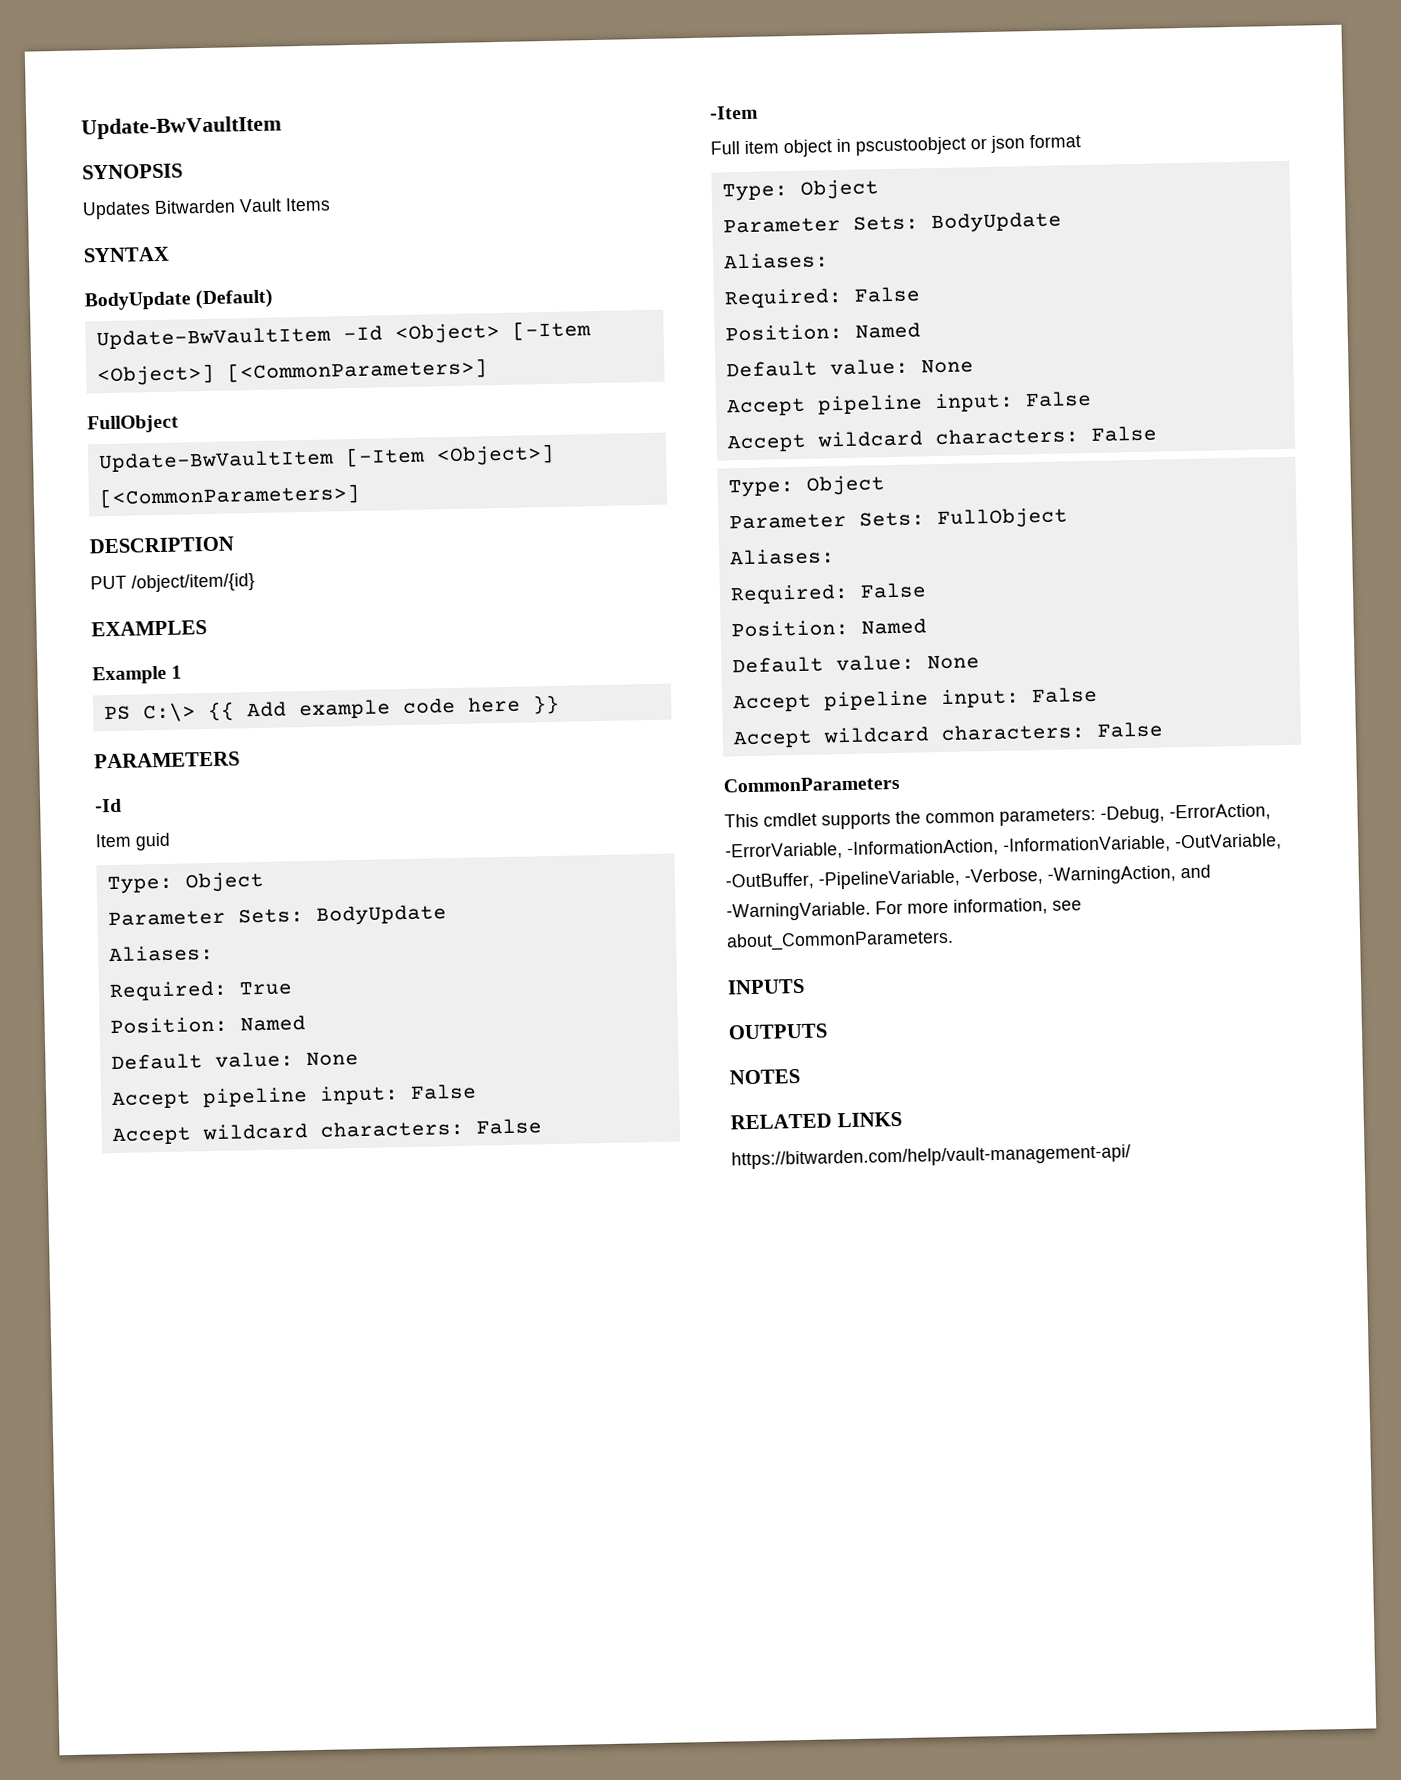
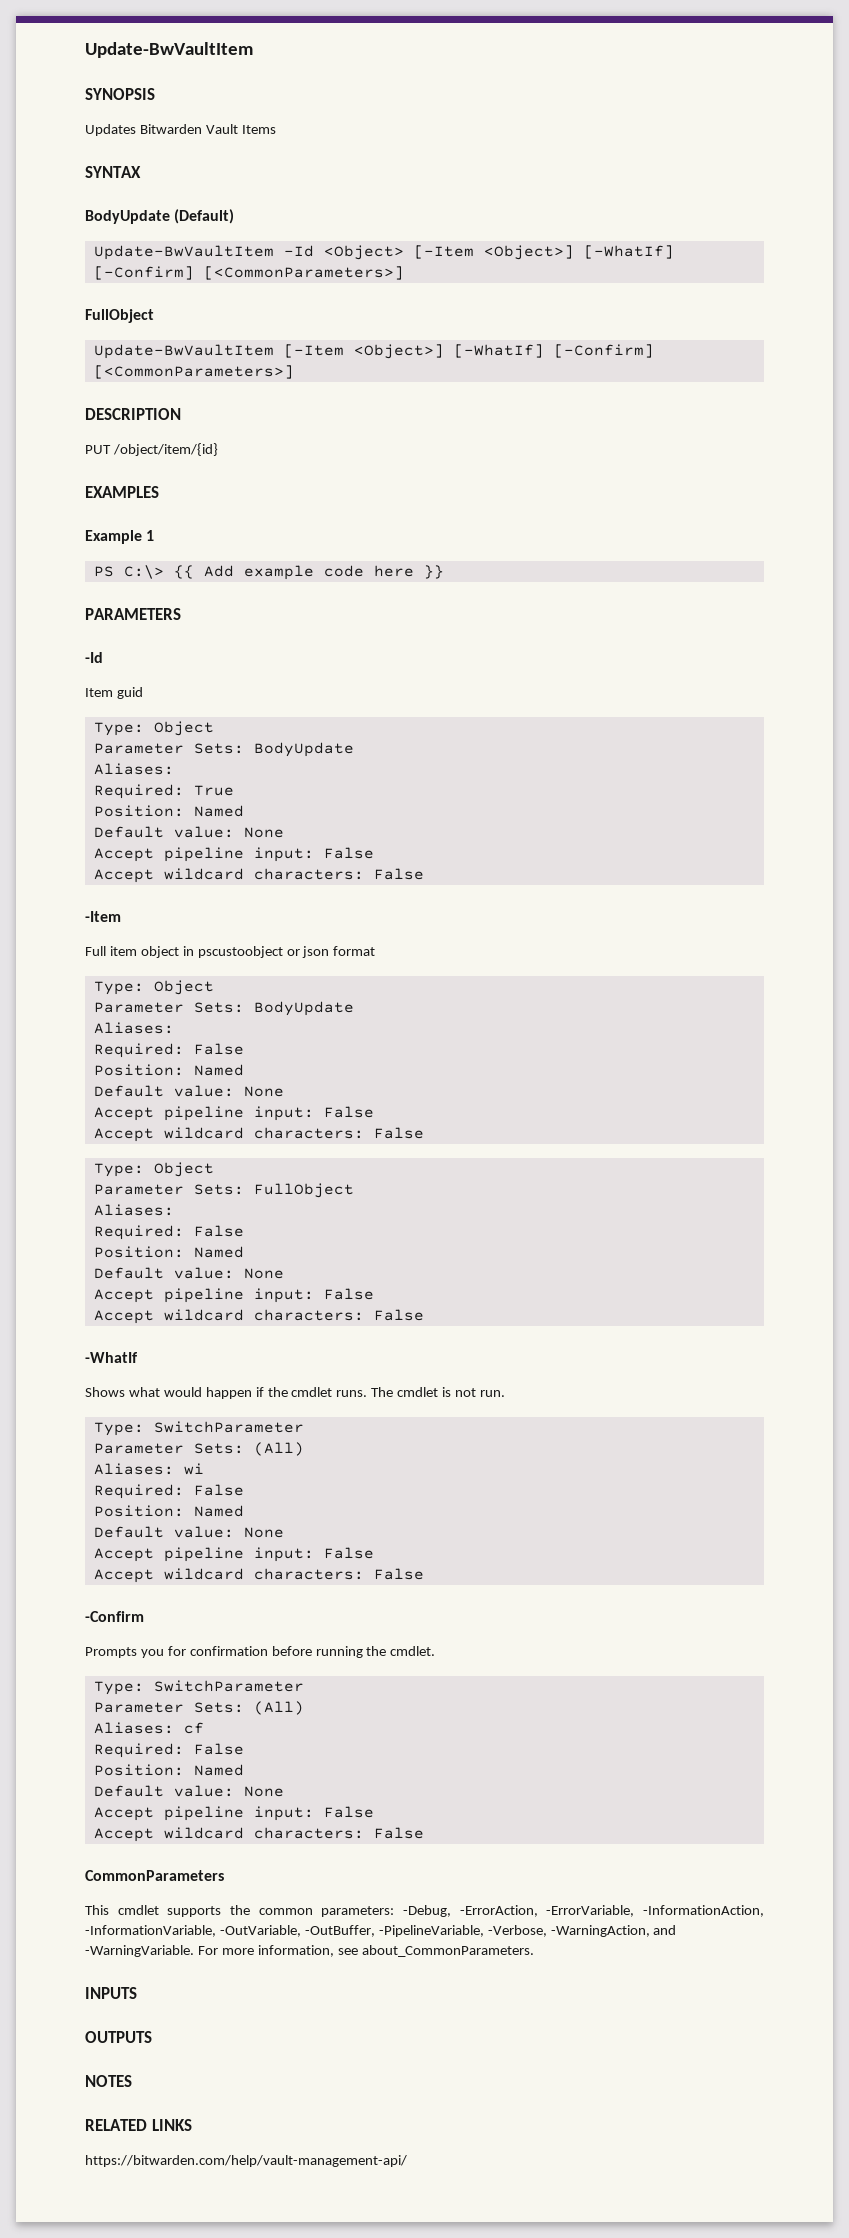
- Update-BwVaultItem -Id <Object> [-Item <Object>] [<CommonParameters>]
+ Update-BwVaultItem -Id <Object> [-Item <Object>] [-WhatIf] [-Confirm] [<CommonParameters>]
- Update-BwVaultItem [-Item <Object>] [<CommonParameters>]
+ Update-BwVaultItem [-Item <Object>] [-WhatIf] [-Confirm] [<CommonParameters>]
+ -WhatIf
+ Shows what would happen if the cmdlet runs. The cmdlet is not run.
+ Type: SwitchParameter
+ Parameter Sets: (All)
+ Aliases: wi
+ Required: False
+ Position: Named
+ Default value: None
+ Accept pipeline input: False
+ Accept wildcard characters: False
+ -Confirm
+ Prompts you for confirmation before running the cmdlet.
+ Type: SwitchParameter
+ Parameter Sets: (All)
+ Aliases: cf
+ Required: False
+ Position: Named
+ Default value: None
+ Accept pipeline input: False
+ Accept wildcard characters: False

